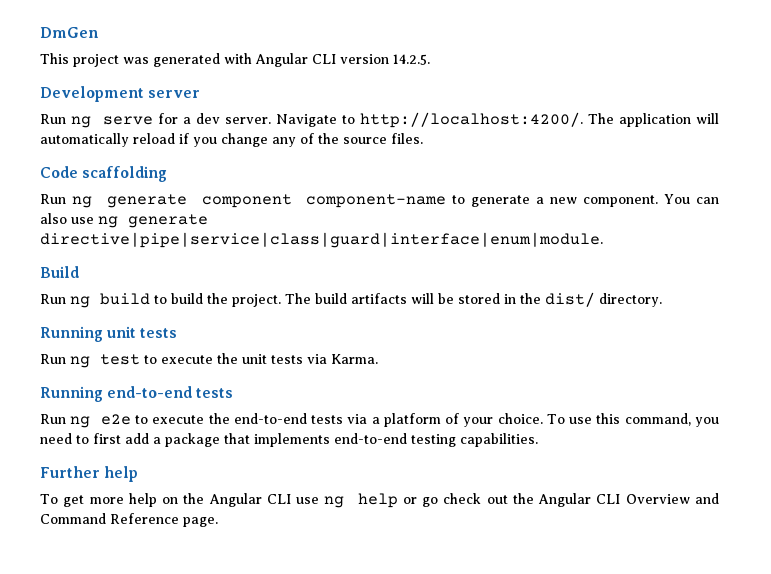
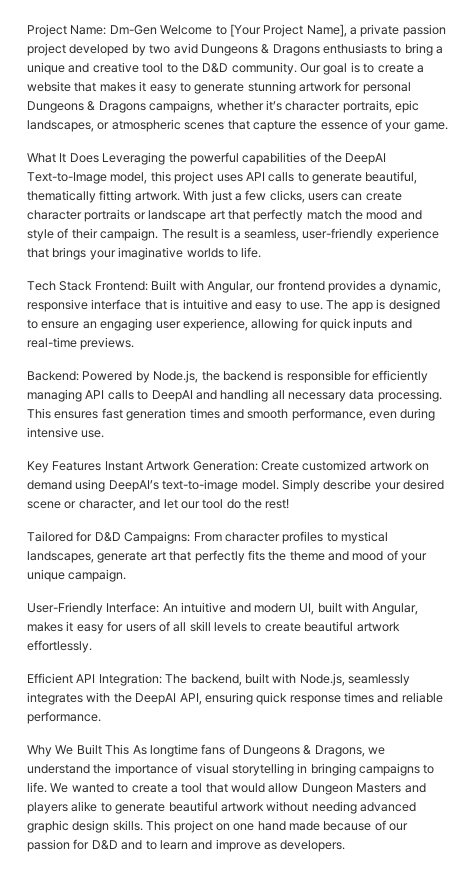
- DmGen
- This project was generated with Angular CLI version 14.2.5.
- Development server
- Run ng serve for a dev server. Navigate to http://localhost:4200/. The application will automatically reload if you change any of the source files.
- Code scaffolding
- Run ng generate component component-name to generate a new component. You can also use ng generate directive|pipe|service|class|guard|interface|enum|module.
- Build
- Run ng build to build the project. The build artifacts will be stored in the dist/ directory.
- Running unit tests
- Run ng test to execute the unit tests via Karma.
- Running end-to-end tests
- Run ng e2e to execute the end-to-end tests via a platform of your choice. To use this command, you need to first add a package that implements end-to-end testing capabilities.
- Further help
- To get more help on the Angular CLI use ng help or go check out the Angular CLI Overview and Command Reference page.
+ Project Name: Dm-Gen Welcome to [Your Project Name], a private passion project developed by two avid Dungeons & Dragons enthusiasts to bring a unique and creative tool to the D&D community. Our goal is to create a website that makes it easy to generate stunning artwork for personal Dungeons & Dragons campaigns, whether it’s character portraits, epic landscapes, or atmospheric scenes that capture the essence of your game.
+ What It Does Leveraging the powerful capabilities of the DeepAI Text-to-Image model, this project uses API calls to generate beautiful, thematically fitting artwork. With just a few clicks, users can create character portraits or landscape art that perfectly match the mood and style of their campaign. The result is a seamless, user-friendly experience that brings your imaginative worlds to life.
+ Tech Stack Frontend: Built with Angular, our frontend provides a dynamic, responsive interface that is intuitive and easy to use. The app is designed to ensure an engaging user experience, allowing for quick inputs and real-time previews.
+ Backend: Powered by Node.js, the backend is responsible for efficiently managing API calls to DeepAI and handling all necessary data processing. This ensures fast generation times and smooth performance, even during intensive use.
+ Key Features Instant Artwork Generation: Create customized artwork on demand using DeepAI’s text-to-image model. Simply describe your desired scene or character, and let our tool do the rest!
+ Tailored for D&D Campaigns: From character profiles to mystical landscapes, generate art that perfectly fits the theme and mood of your unique campaign.
+ User-Friendly Interface: An intuitive and modern UI, built with Angular, makes it easy for users of all skill levels to create beautiful artwork effortlessly.
+ Efficient API Integration: The backend, built with Node.js, seamlessly integrates with the DeepAI API, ensuring quick response times and reliable performance.
+ Why We Built This As longtime fans of Dungeons & Dragons, we understand the importance of visual storytelling in bringing campaigns to life. We wanted to create a tool that would allow Dungeon Masters and players alike to generate beautiful artwork without needing advanced graphic design skills. This project on one hand made because of our passion for D&D and to learn and improve as developers.

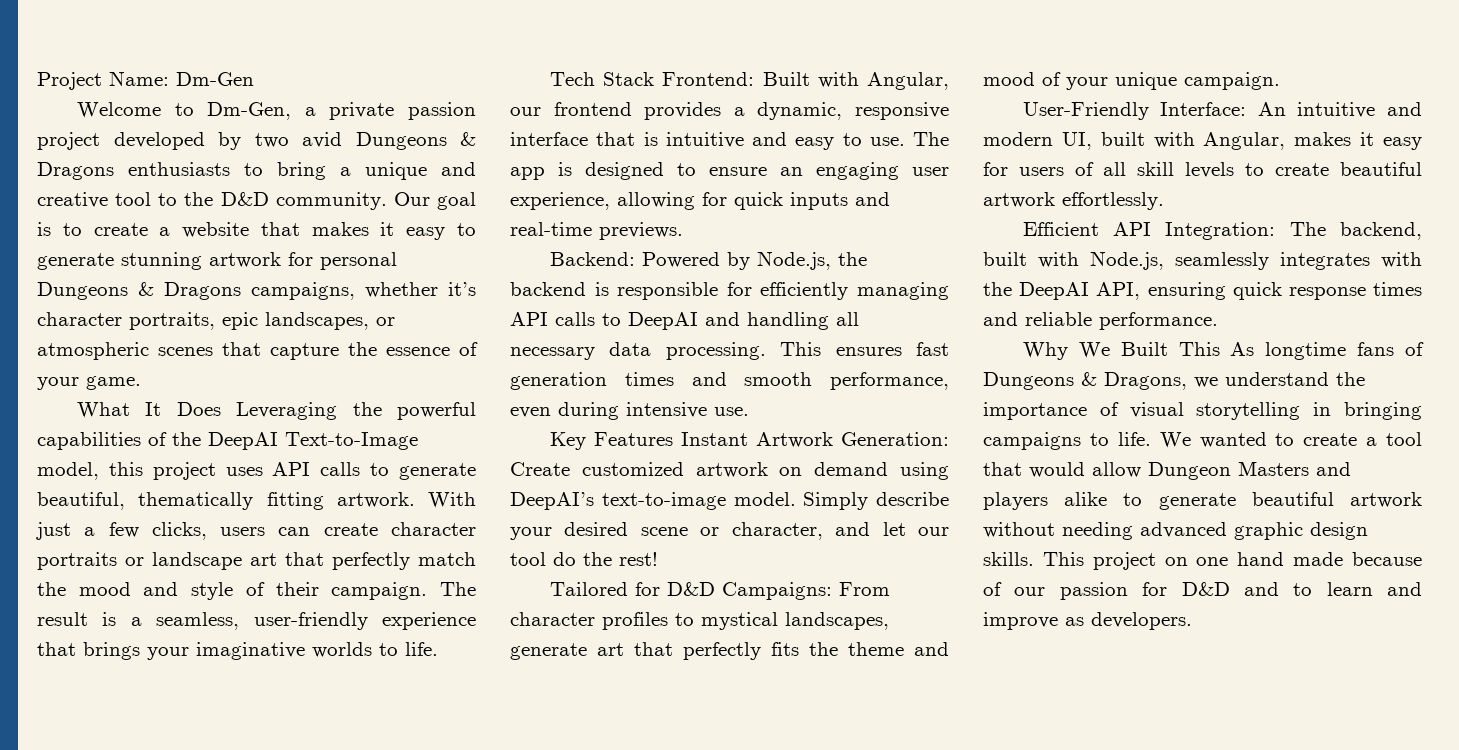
- Project Name: Dm-Gen Welcome to [Your Project Name], a private passion project developed by two avid Dungeons & Dragons enthusiasts to bring a unique and creative tool to the D&D community.
+ Project Name: Dm-Gen
+ Welcome to Dm-Gen, a private passion project developed by two avid Dungeons & Dragons enthusiasts to bring a unique and creative tool to the D&D community.

